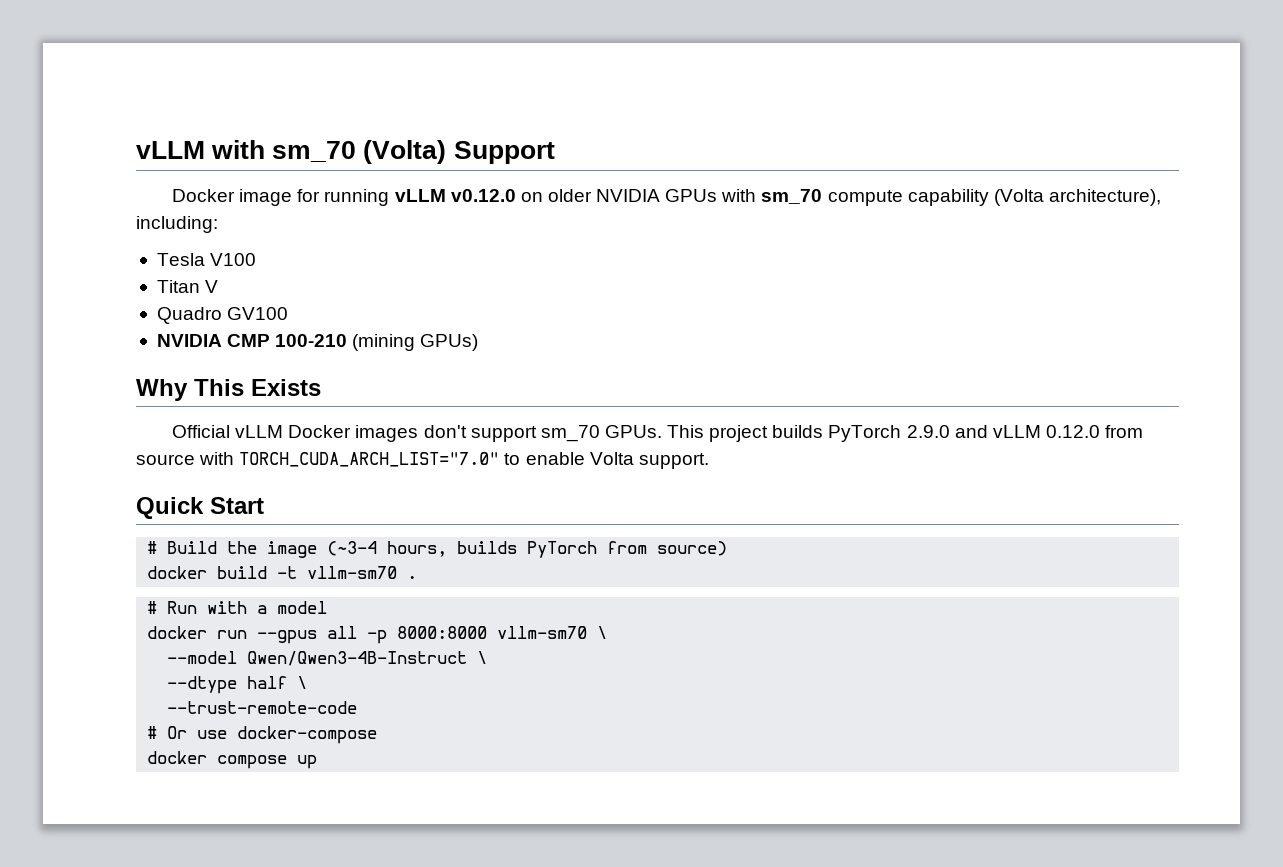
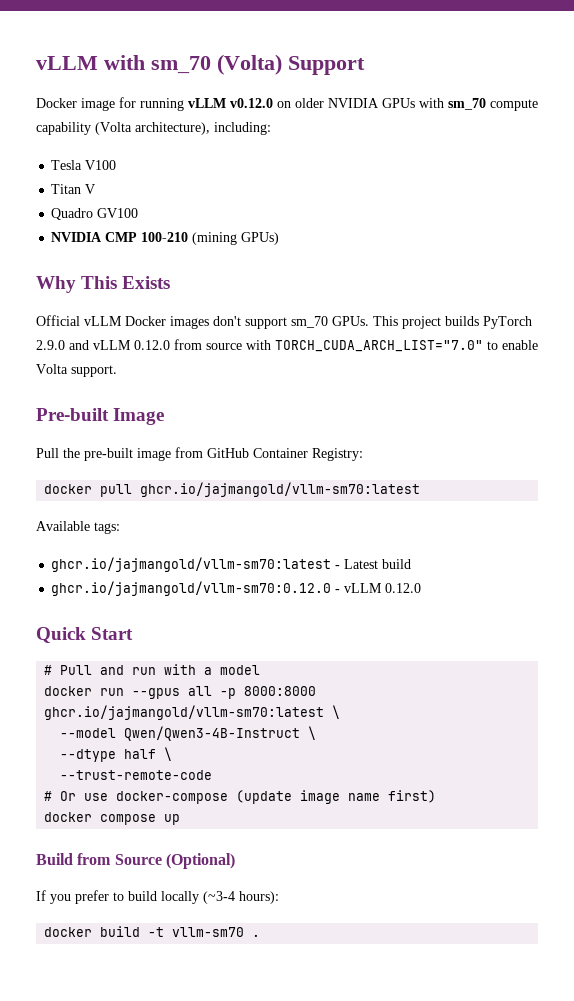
+ Pre-built Image
+ Pull the pre-built image from GitHub Container Registry:
+ docker pull ghcr.io/jajmangold/vllm-sm70:latest
+ Available tags:
+ ghcr.io/jajmangold/vllm-sm70:latest - Latest build
+ ghcr.io/jajmangold/vllm-sm70:0.12.0 - vLLM 0.12.0
  Quick Start
- # Build the image (~3-4 hours, builds PyTorch from source)
- docker build -t vllm-sm70 .
- # Run with a model
+ # Pull and run with a model
- docker run --gpus all -p 8000:8000 vllm-sm70 \
+ docker run --gpus all -p 8000:8000 ghcr.io/jajmangold/vllm-sm70:latest \
- # Or use docker-compose
+ # Or use docker-compose (update image name first)
+ Build from Source (Optional)
+ If you prefer to build locally (~3-4 hours):
+ docker build -t vllm-sm70 .

